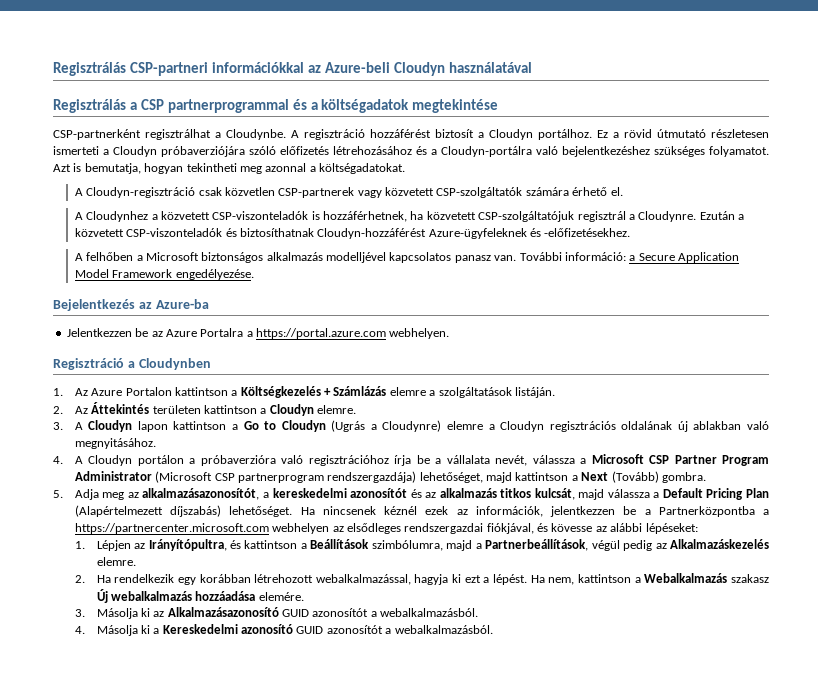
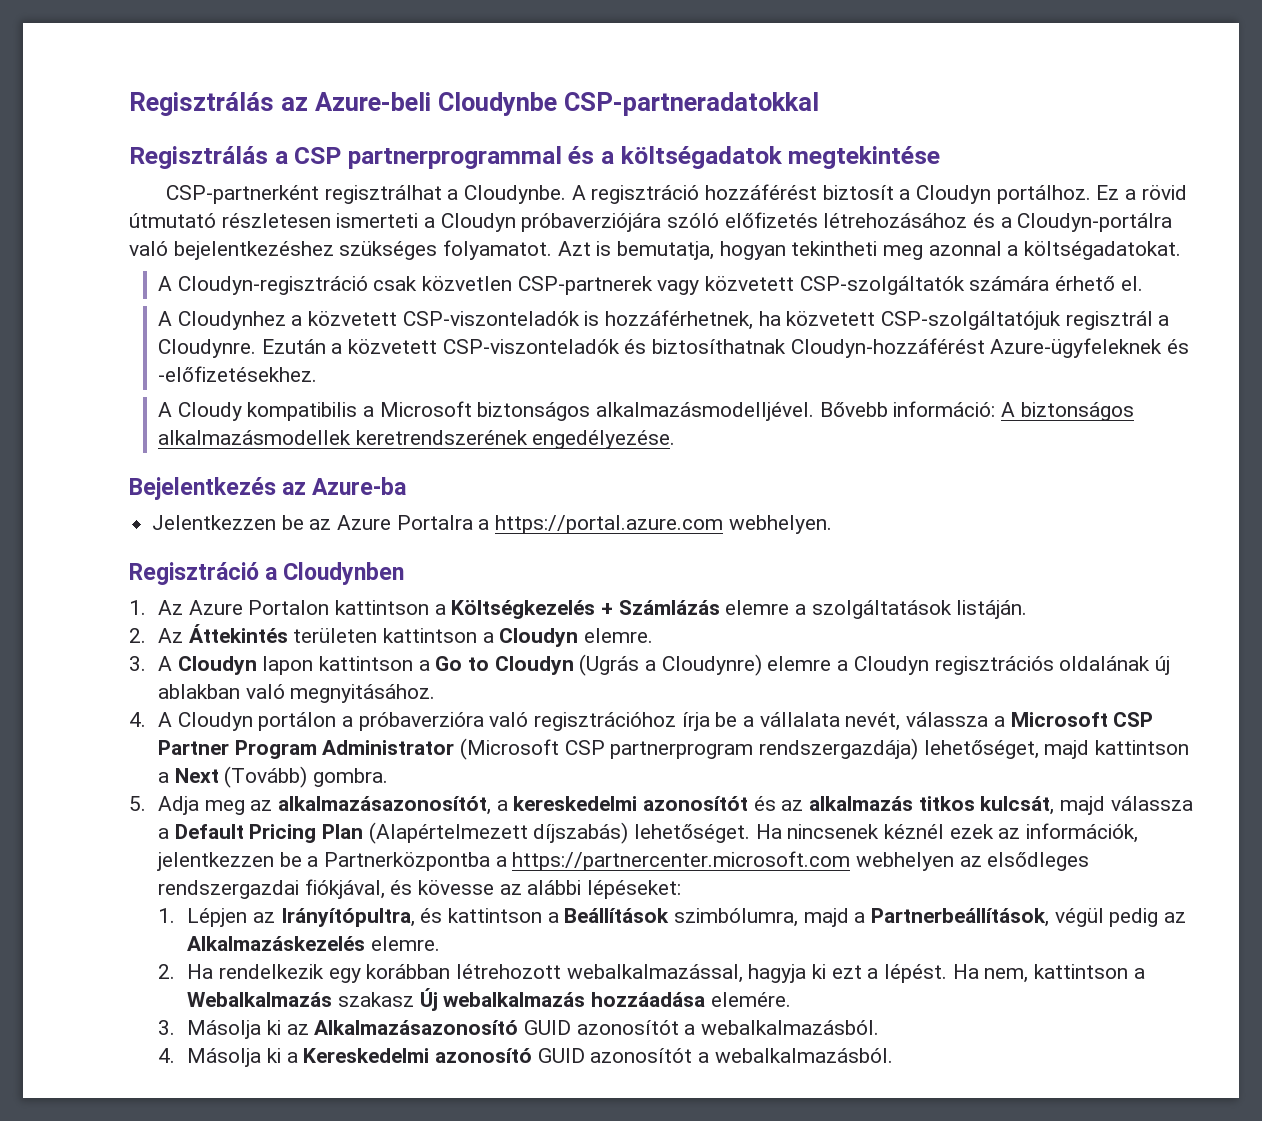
- Regisztrálás CSP-partneri információkkal az Azure-beli Cloudyn használatával
+ Regisztrálás az Azure-beli Cloudynbe CSP-partneradatokkal
- A felhőben a Microsoft biztonságos alkalmazás modelljével kapcsolatos panasz van. További információ: a Secure Application Model Framework engedélyezése.
+ A Cloudy kompatibilis a Microsoft biztonságos alkalmazásmodelljével. Bővebb információ: A biztonságos alkalmazásmodellek keretrendszerének engedélyezése.

